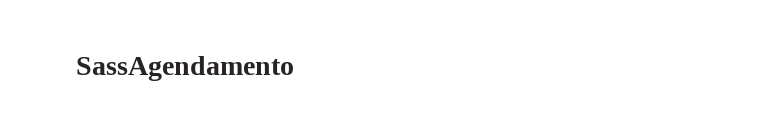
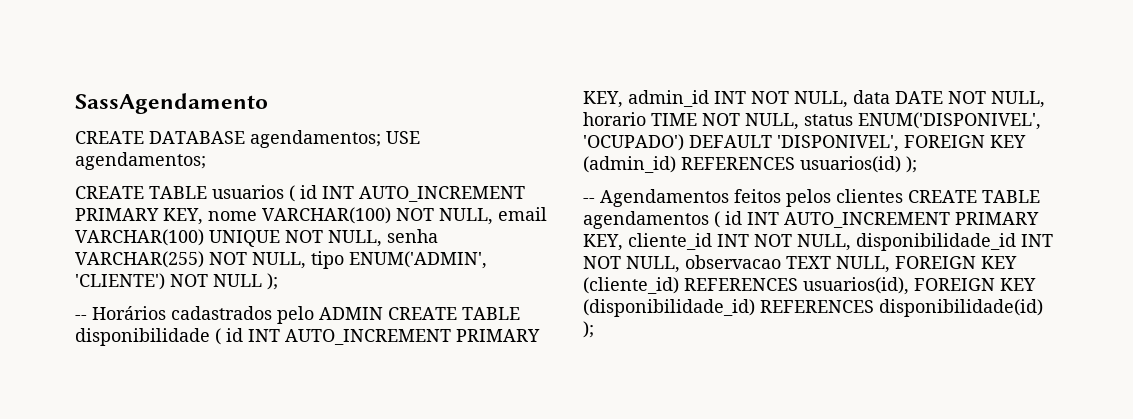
+ CREATE DATABASE agendamentos; USE agendamentos;
+ CREATE TABLE usuarios ( id INT AUTO_INCREMENT PRIMARY KEY, nome VARCHAR(100) NOT NULL, email VARCHAR(100) UNIQUE NOT NULL, senha VARCHAR(255) NOT NULL, tipo ENUM('ADMIN', 'CLIENTE') NOT NULL );
+ -- Horários cadastrados pelo ADMIN CREATE TABLE disponibilidade ( id INT AUTO_INCREMENT PRIMARY KEY, admin_id INT NOT NULL, data DATE NOT NULL, horario TIME NOT NULL, status ENUM('DISPONIVEL', 'OCUPADO') DEFAULT 'DISPONIVEL', FOREIGN KEY (admin_id) REFERENCES usuarios(id) );
+ -- Agendamentos feitos pelos clientes CREATE TABLE agendamentos ( id INT AUTO_INCREMENT PRIMARY KEY, cliente_id INT NOT NULL, disponibilidade_id INT NOT NULL, observacao TEXT NULL, FOREIGN KEY (cliente_id) REFERENCES usuarios(id), FOREIGN KEY (disponibilidade_id) REFERENCES disponibilidade(id) );

